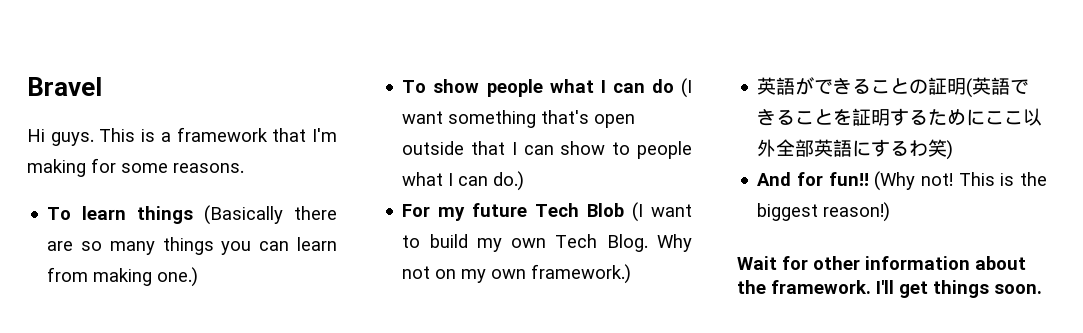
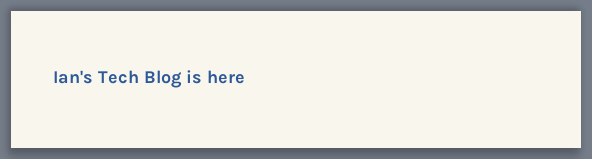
- Bravel
- Hi guys. This is a framework that I'm making for some reasons.
- To learn things (Basically there are so many things you can learn from making one.)
- To show people what I can do (I want something that's open outside that I can show to people what I can do.)
- For my future Tech Blob (I want to build my own Tech Blog. Why not on my own framework.)
- 英語ができることの証明(英語できることを証明するためにここ以外全部英語にするわ笑)
- And for fun!! (Why not! This is the biggest reason!)
- Wait for other information about the framework. I'll get things soon.
+ Ian's Tech Blog is here

